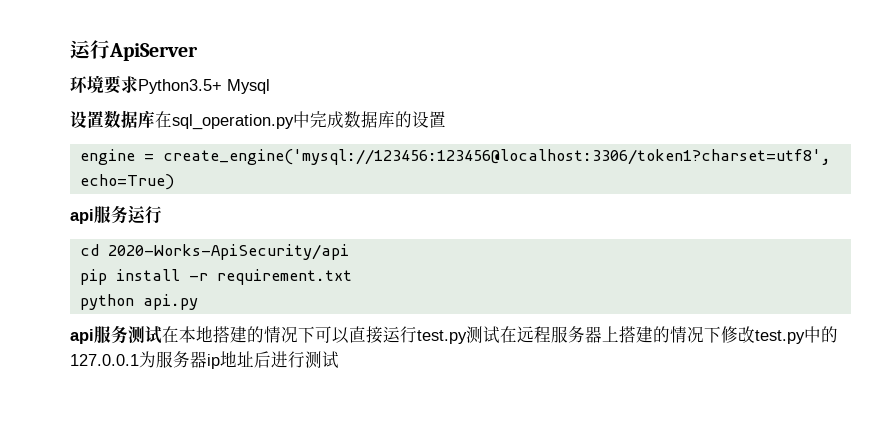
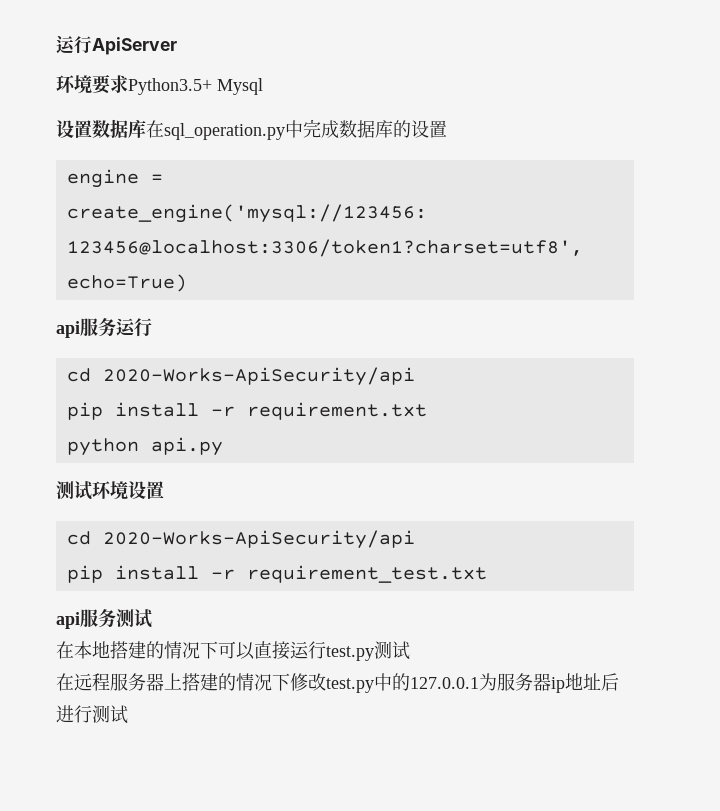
+ 测试环境设置
+ cd 2020-Works-ApiSecurity/api
+ pip install -r requirement_test.txt
- api服务测试在本地搭建的情况下可以直接运行test.py测试在远程服务器上搭建的情况下修改test.py中的127.0.0.1为服务器ip地址后进行测试
+ api服务测试
+ 在本地搭建的情况下可以直接运行test.py测试
+ 在远程服务器上搭建的情况下修改test.py中的127.0.0.1为服务器ip地址后进行测试

